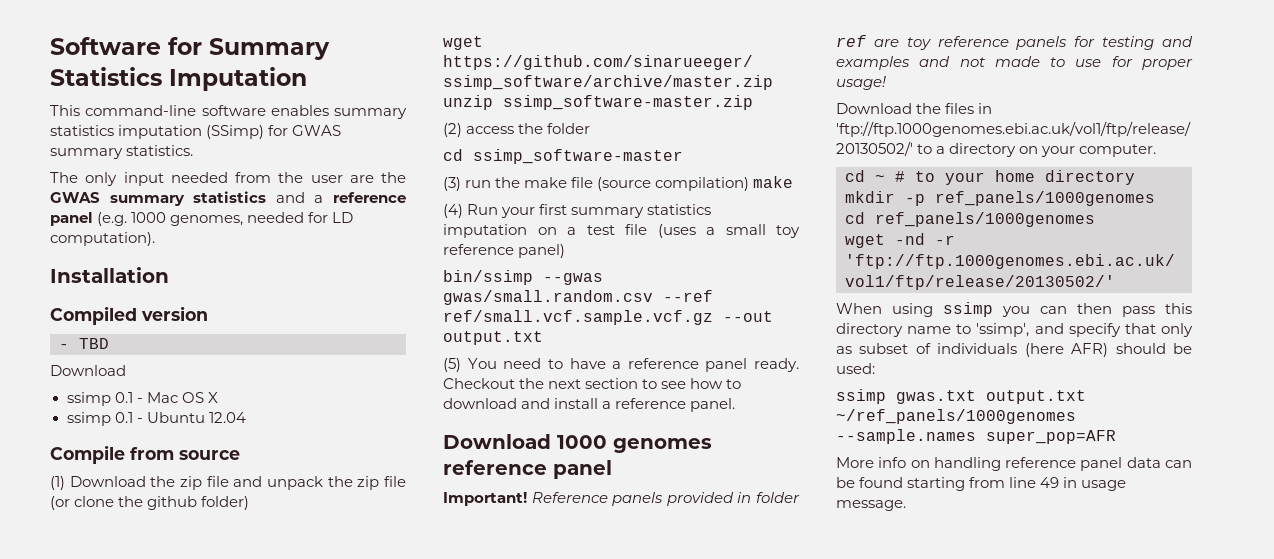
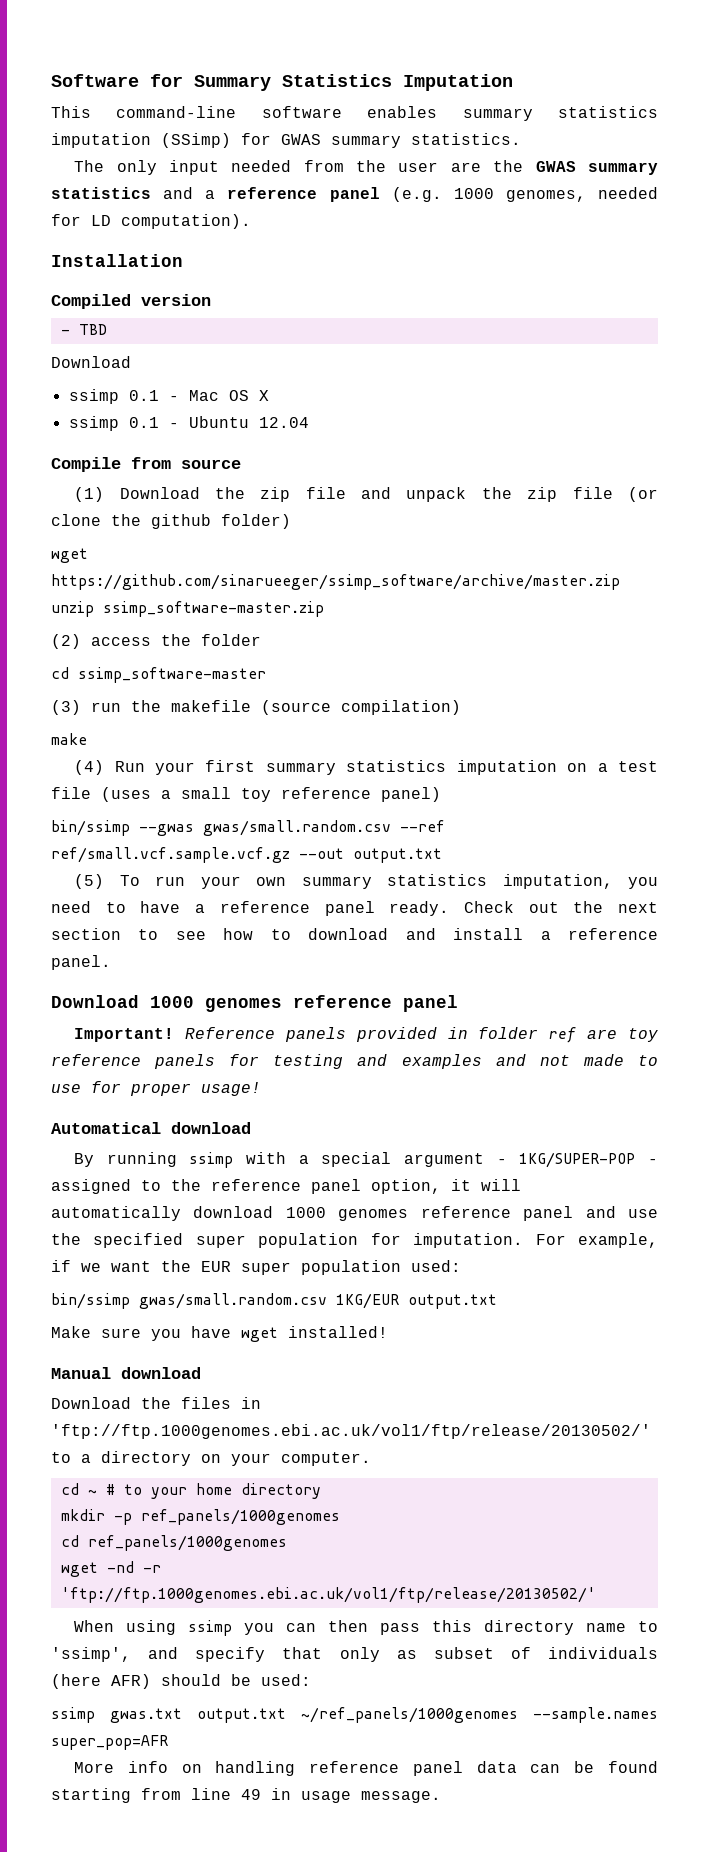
- (3) run the make file (source compilation) make
+ (3) run the makefile (source compilation)
+ make
- (5) You need to have a reference panel ready.
+ (5) To run your own summary statistics imputation, you need to have a reference panel ready.
- Checkout the next section to see how to download and install a reference panel.
+ Check out the next section to see how to download and install a reference panel.
+ Automatical download
+ By running ssimp with a special argument - 1KG/SUPER-POP - assigned to the reference panel option, it will automatically download 1000 genomes reference panel and use the specified super population for imputation. For example, if we want the EUR super population used:
+ bin/ssimp gwas/small.random.csv 1KG/EUR output.txt
+ Make sure you have wget installed!
+ Manual download

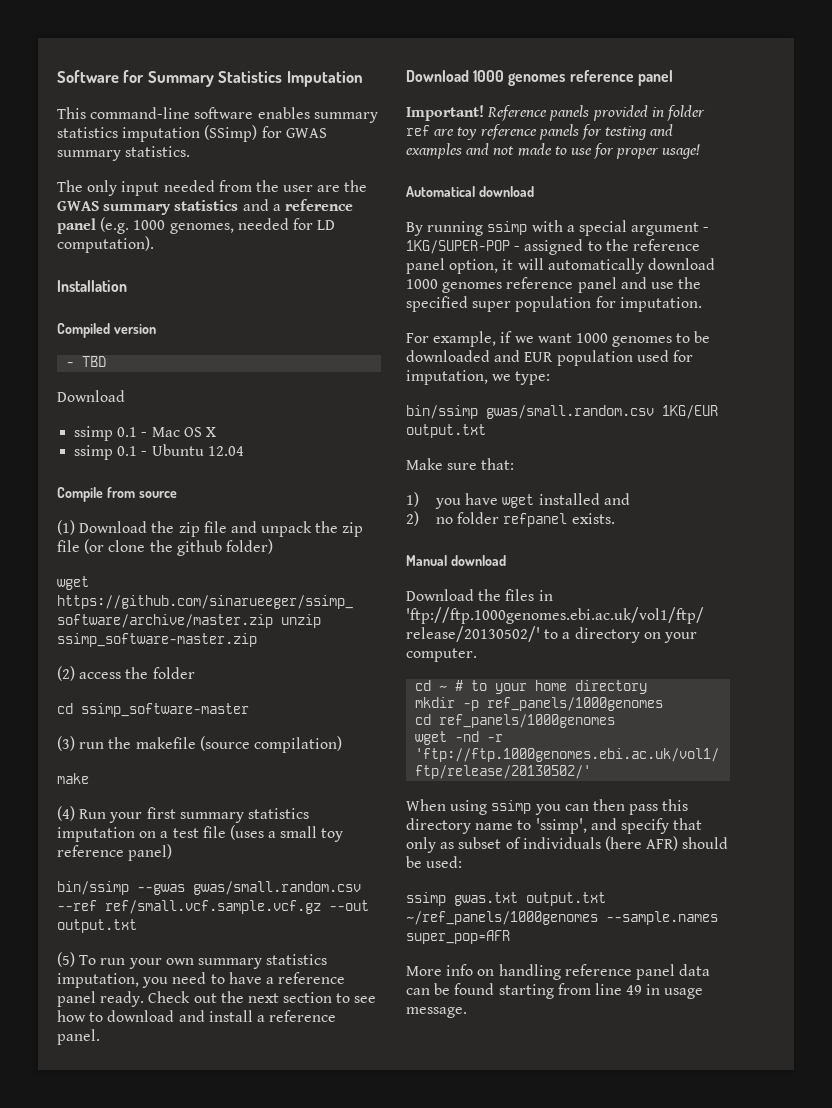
- By running ssimp with a special argument - 1KG/SUPER-POP - assigned to the reference panel option, it will automatically download 1000 genomes reference panel and use the specified super population for imputation. For example, if we want the EUR super population used:
+ By running ssimp with a special argument - 1KG/SUPER-POP - assigned to the reference panel option, it will automatically download 1000 genomes reference panel and use the specified super population for imputation.
+ For example, if we want 1000 genomes to be downloaded and EUR population used for imputation, we type:
- Make sure you have wget installed!
+ Make sure that:
+ 1) you have wget installed and
+ 2) no folder refpanel exists.

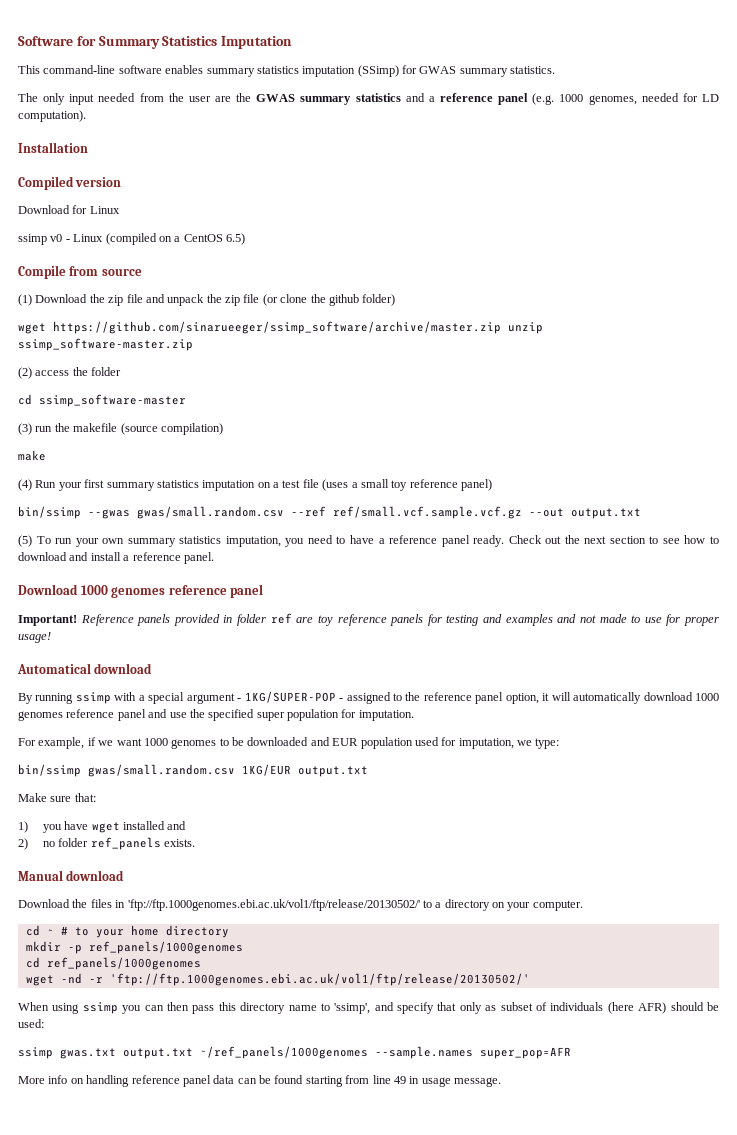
- - TBD
- Download
- ssimp 0.1 - Mac OS X
- ssimp 0.1 - Ubuntu 12.04
+ Download for Linux
+ ssimp v0 - Linux (compiled on a CentOS 6.5)
- 2) no folder refpanel exists.
+ 2) no folder ref_panels exists.

